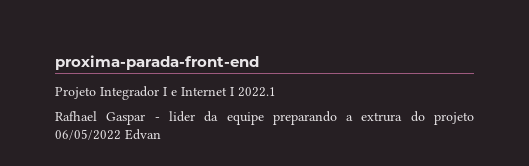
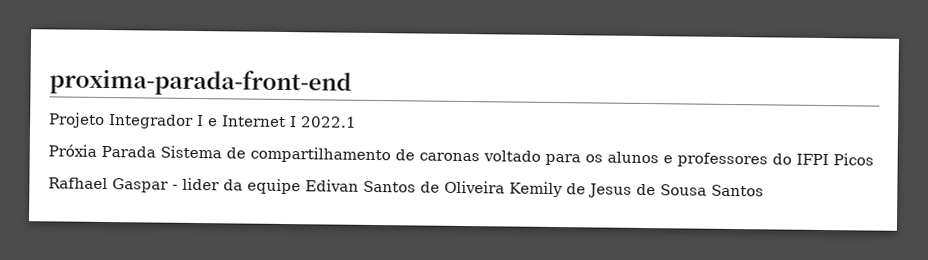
+ Próxia Parada Sistema de compartilhamento de caronas voltado para os alunos e professores do IFPI Picos
- Rafhael Gaspar - lider da equipe preparando a extrura do projeto 06/05/2022 Edvan
+ Rafhael Gaspar - lider da equipe Edivan Santos de Oliveira Kemily de Jesus de Sousa Santos

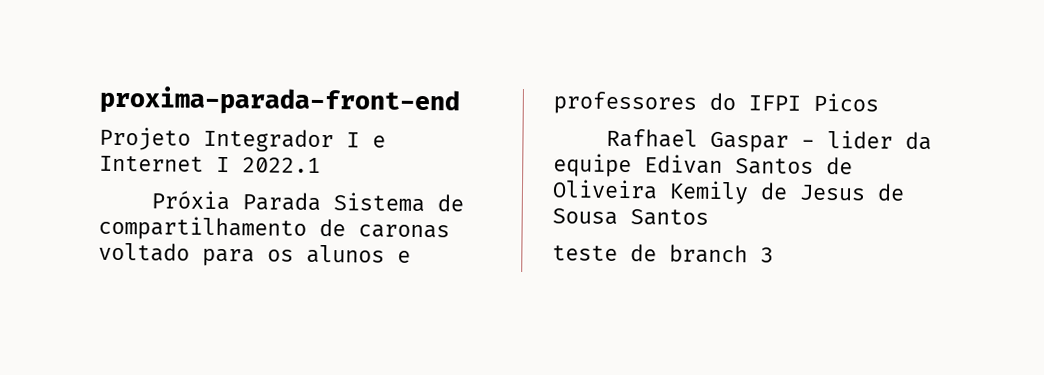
+ teste de branch 3

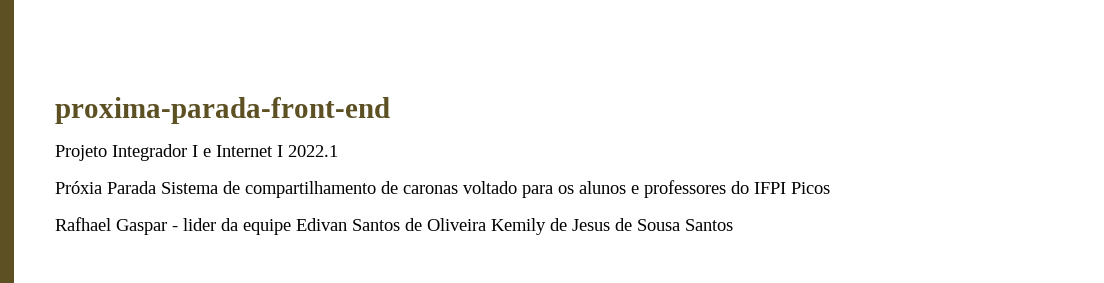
- teste de branch 3

